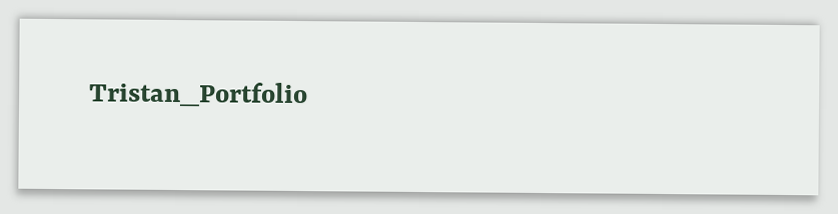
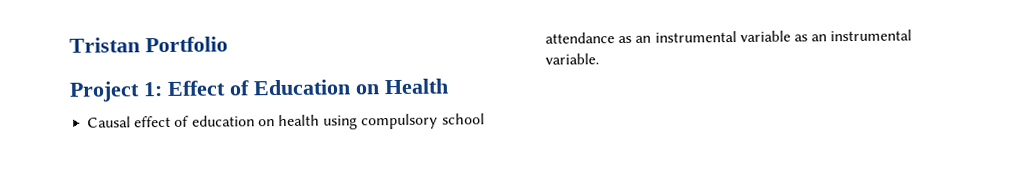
- Tristan_Portfolio
+ Tristan Portfolio
+ Project 1: Effect of Education on Health
+ Causal effect of education on health using compulsory school attendance as an instrumental variable as an instrumental variable.

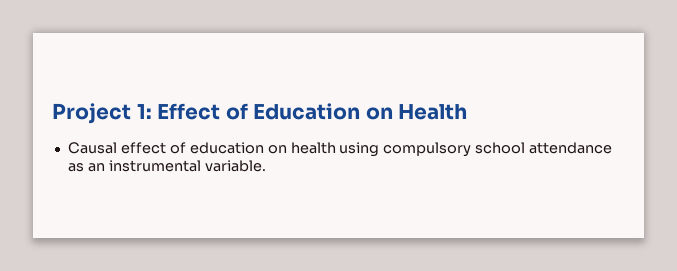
- Tristan Portfolio
- Causal effect of education on health using compulsory school attendance as an instrumental variable as an instrumental variable.
+ Causal effect of education on health using compulsory school attendance as an instrumental variable.

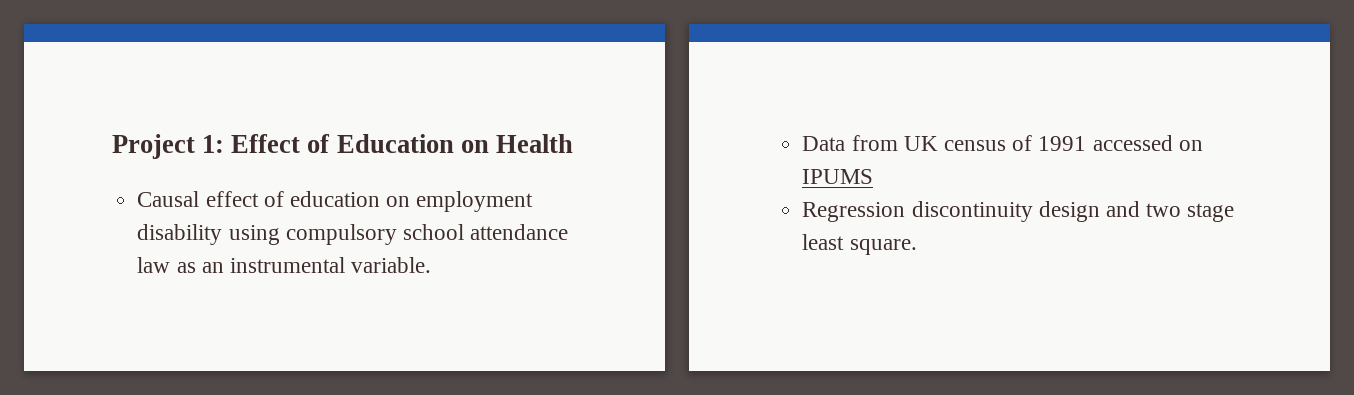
- Causal effect of education on health using compulsory school attendance as an instrumental variable.
+ Causal effect of education on employment disability using compulsory school attendance law as an instrumental variable.
+ Data from UK census of 1991 accessed on IPUMS
+ Regression discontinuity design and two stage least square.

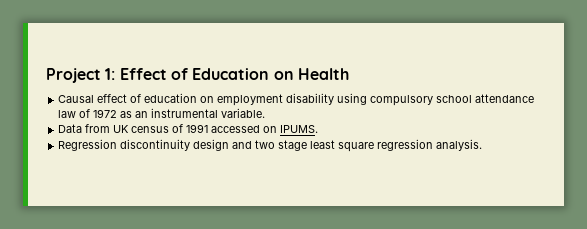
- Causal effect of education on employment disability using compulsory school attendance law as an instrumental variable.
+ Causal effect of education on employment disability using compulsory school attendance law of 1972 as an instrumental variable.
- Data from UK census of 1991 accessed on IPUMS
+ Data from UK census of 1991 accessed on IPUMS.
- Regression discontinuity design and two stage least square.
+ Regression discontinuity design and two stage least square regression analysis.

